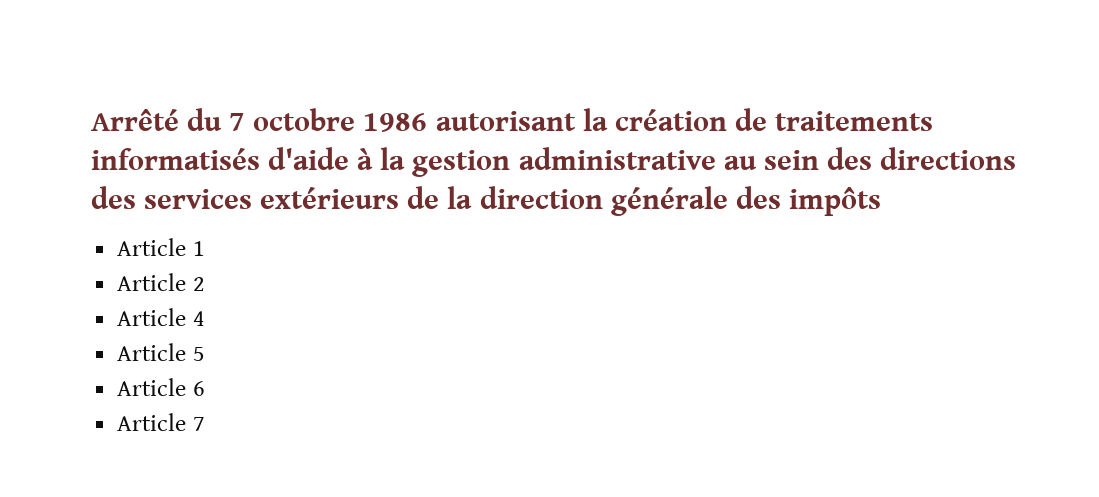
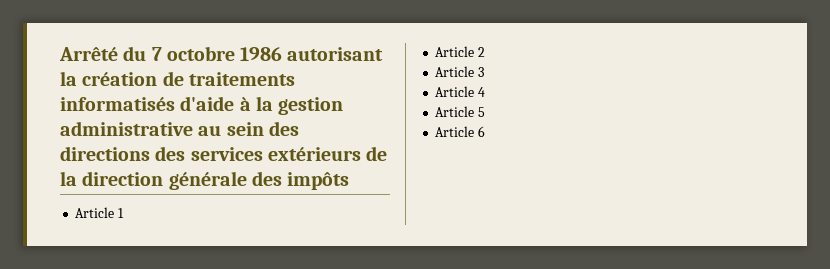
+ Article 3
- Article 7

